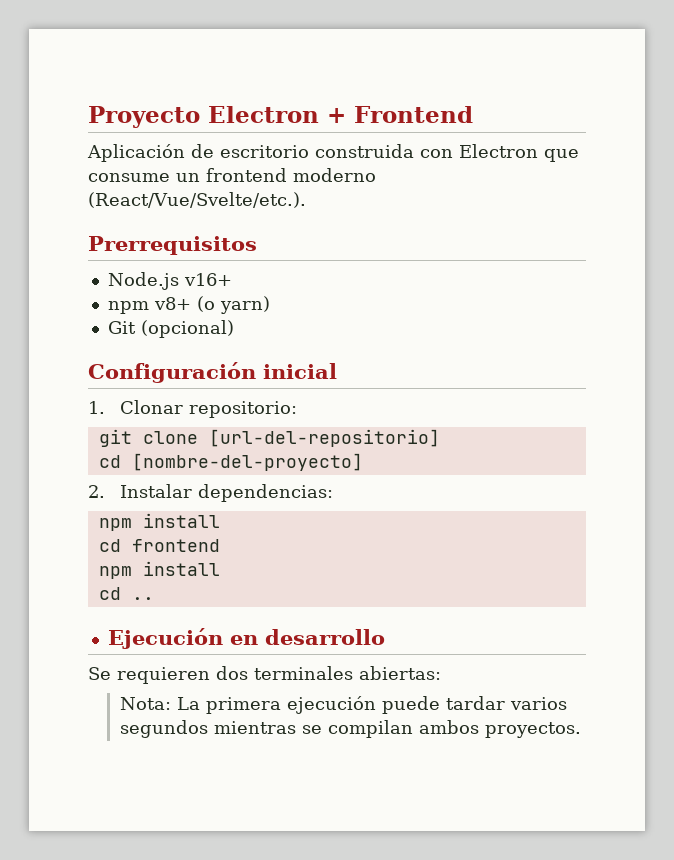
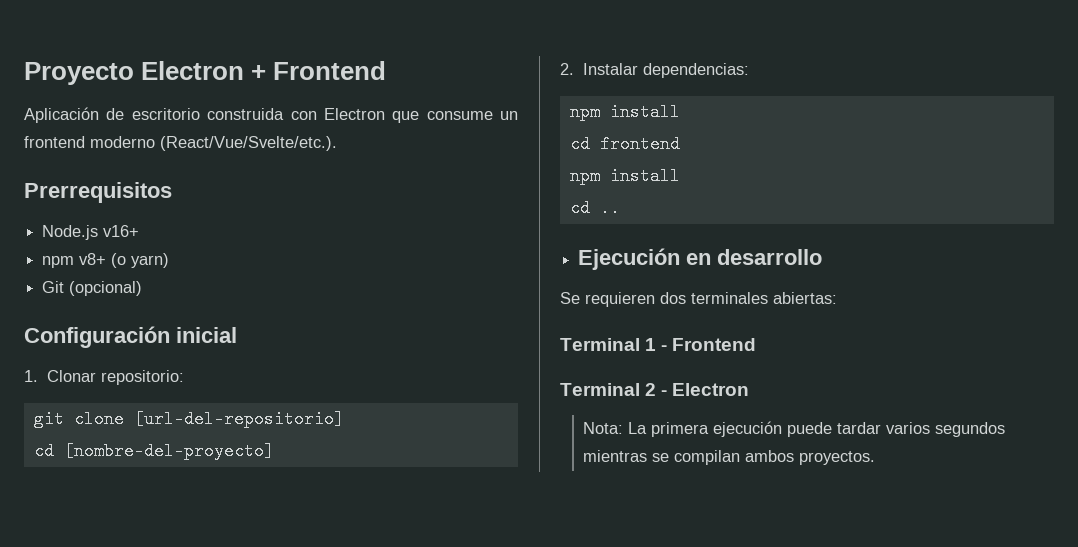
+ Terminal 1 - Frontend
+ Terminal 2 - Electron

